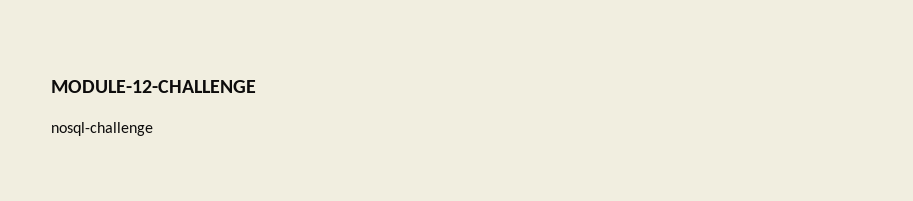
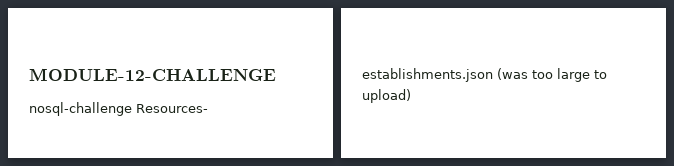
- nosql-challenge
+ nosql-challenge Resources- establishments.json (was too large to upload)

